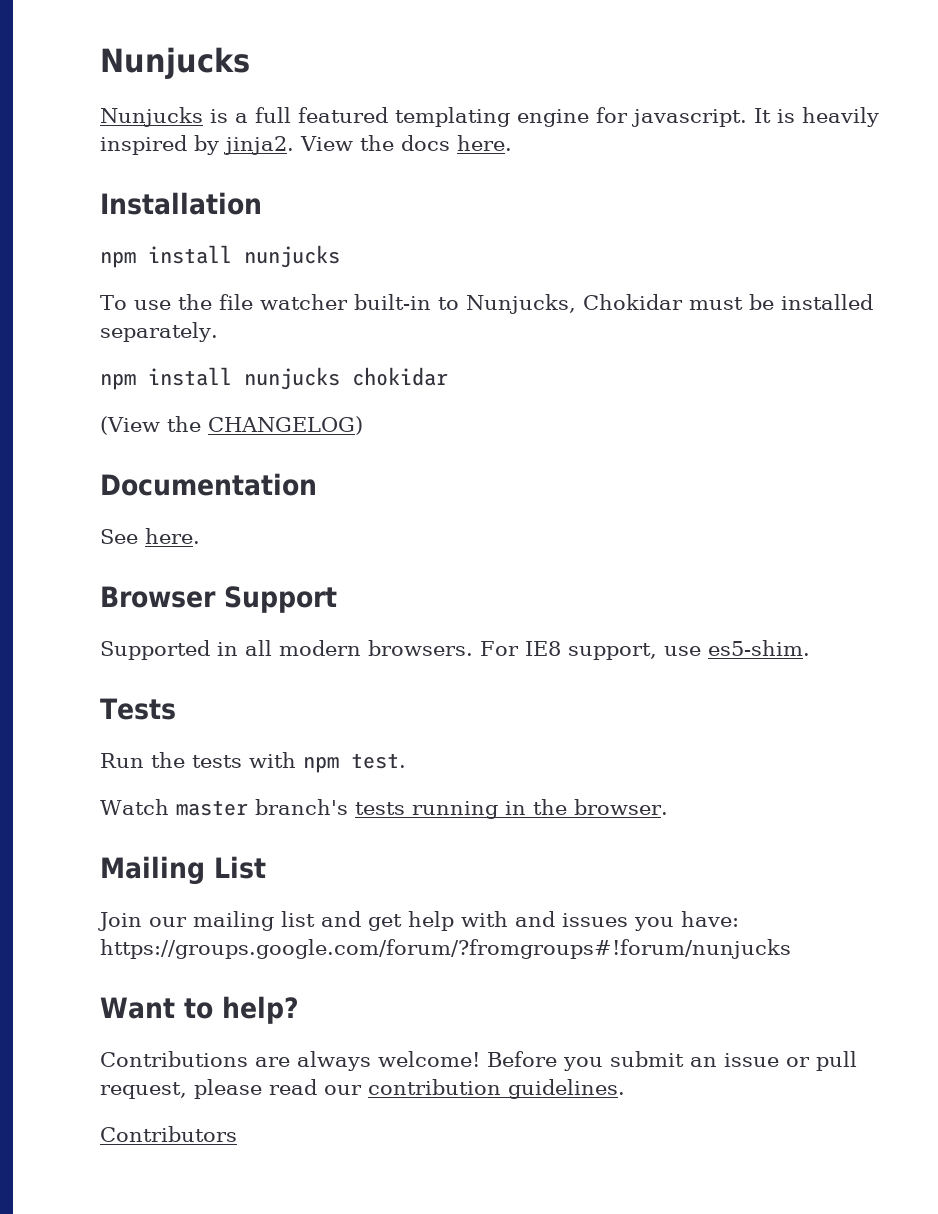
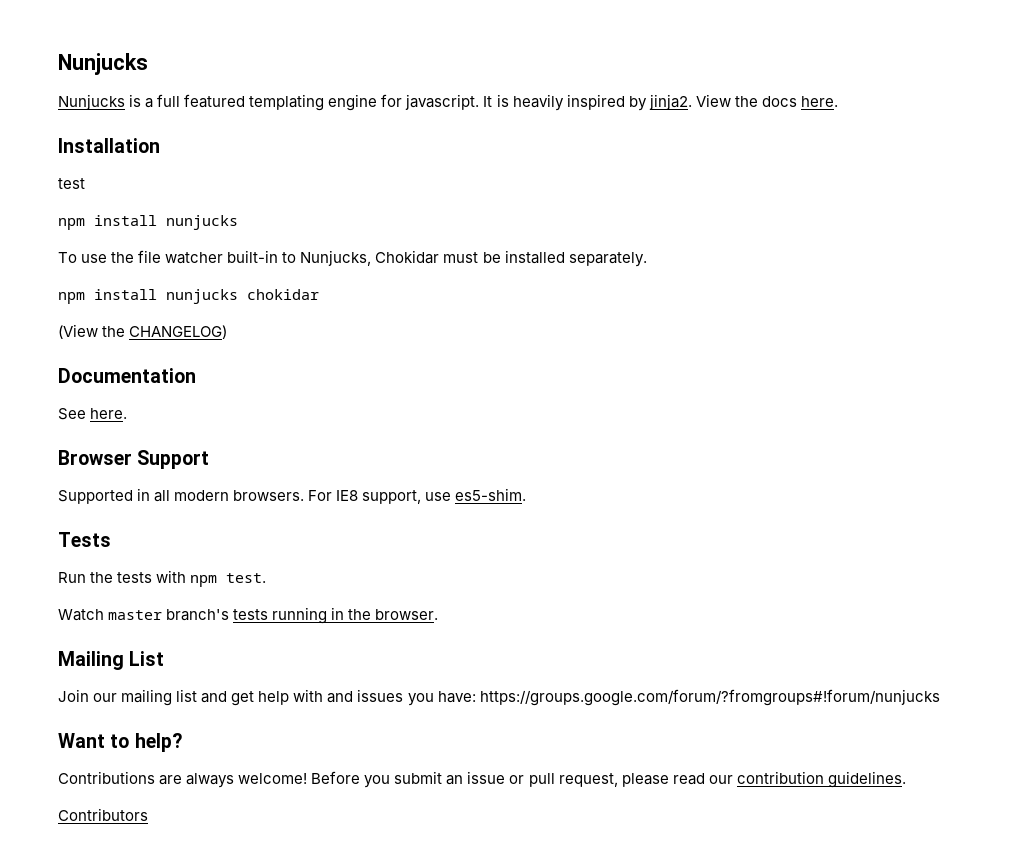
+ test

